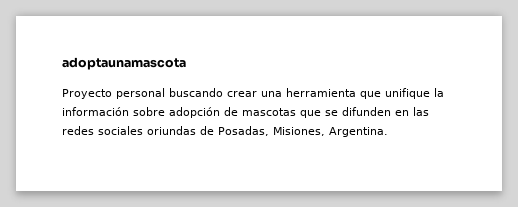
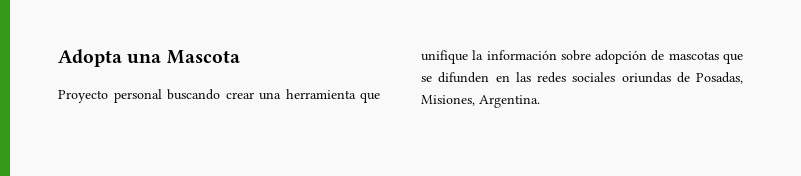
- adoptaunamascota
+ Adopta una Mascota

